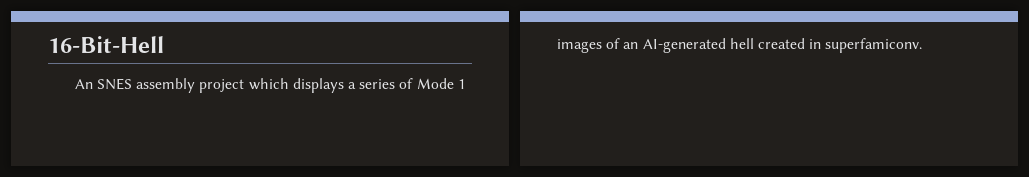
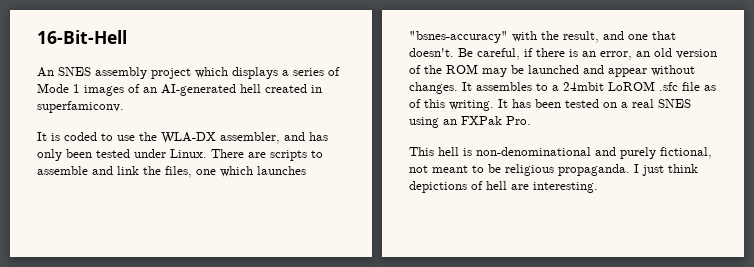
+ It is coded to use the WLA-DX assembler, and has only been tested under Linux. There are scripts to assemble and link the files, one which launches "bsnes-accuracy" with the result, and one that doesn't. Be careful, if there is an error, an old version of the ROM may be launched and appear without changes. It assembles to a 24mbit LoROM .sfc file as of this writing. It has been tested on a real SNES using an FXPak Pro.
+ This hell is non-denominational and purely fictional, not meant to be religious propaganda. I just think depictions of hell are interesting.

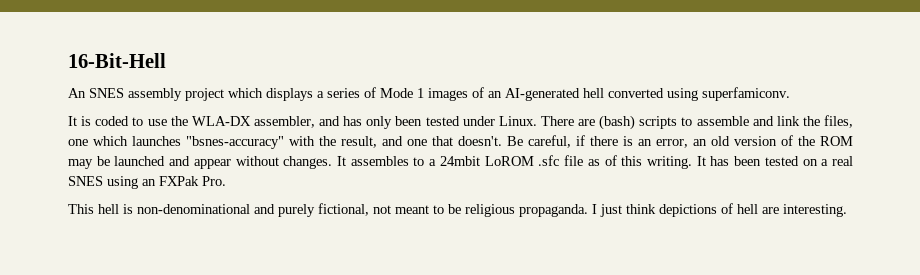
- An SNES assembly project which displays a series of Mode 1 images of an AI-generated hell created in superfamiconv.
+ An SNES assembly project which displays a series of Mode 1 images of an AI-generated hell converted using superfamiconv.
- There are scripts to assemble and link the files, one which launches "bsnes-accuracy" with the result, and one that doesn't.
+ There are (bash) scripts to assemble and link the files, one which launches "bsnes-accuracy" with the result, and one that doesn't.

